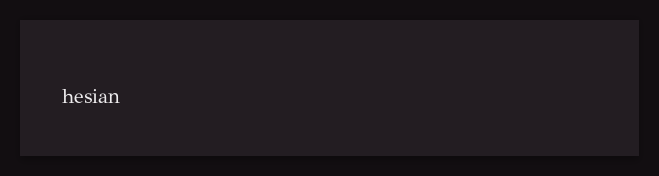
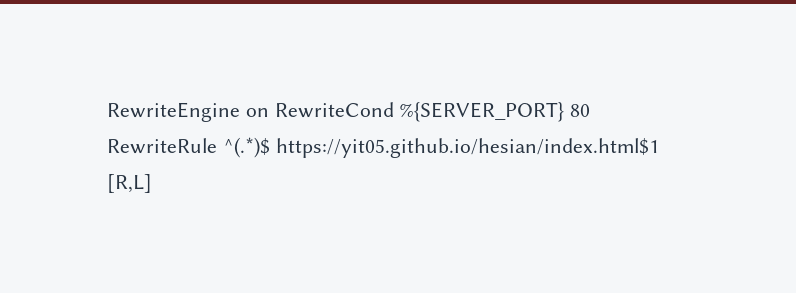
- hesian
+ RewriteEngine on RewriteCond %{SERVER_PORT} 80 RewriteRule ^(.*)$ https://yit05.github.io/hesian/index.html$1 [R,L]

